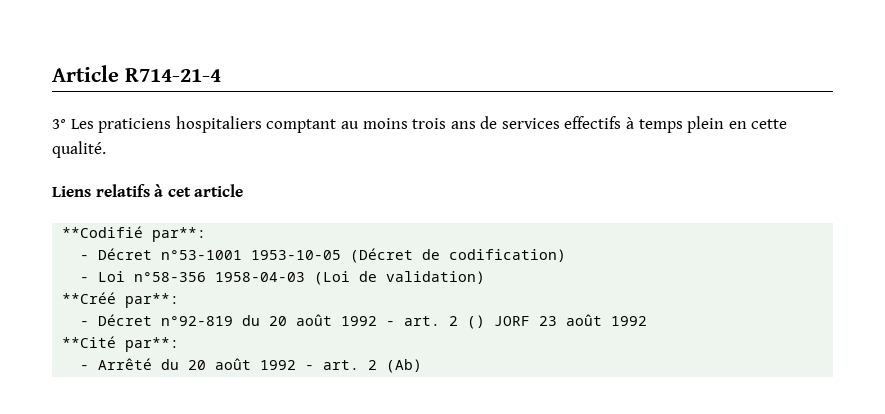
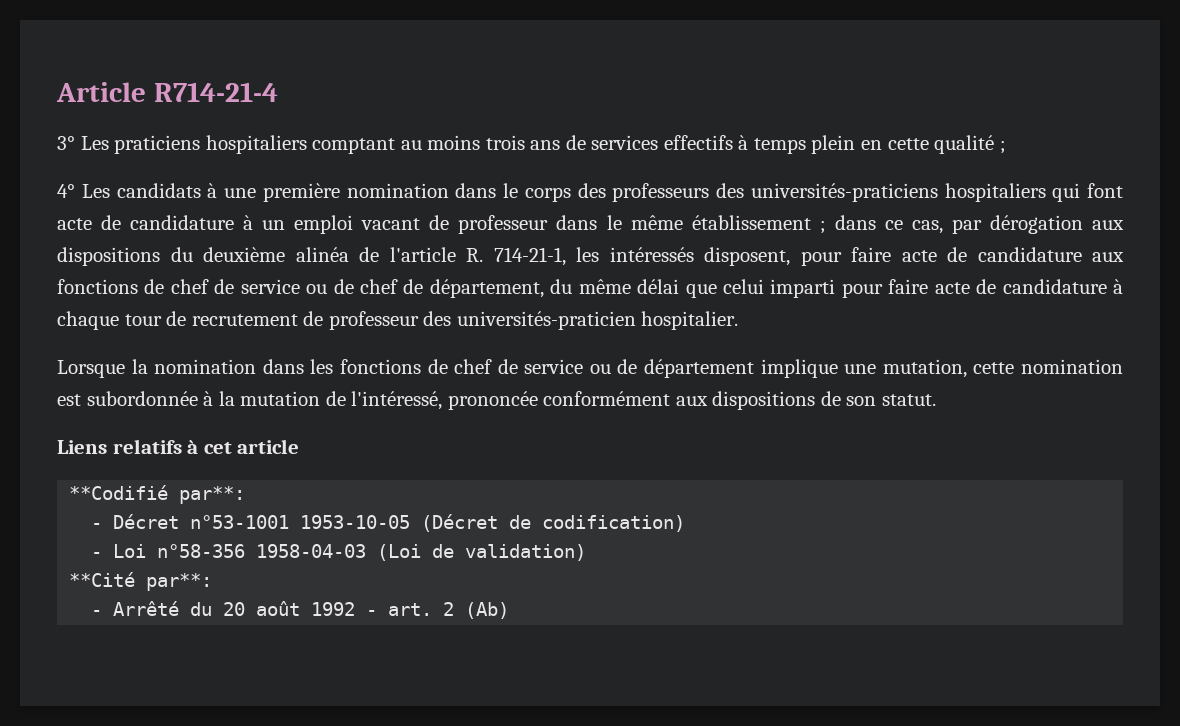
- 3° Les praticiens hospitaliers comptant au moins trois ans de services effectifs à temps plein en cette qualité.
+ 3° Les praticiens hospitaliers comptant au moins trois ans de services effectifs à temps plein en cette qualité ;
+ 4° Les candidats à une première nomination dans le corps des professeurs des universités-praticiens hospitaliers qui font acte de candidature à un emploi vacant de professeur dans le même établissement ; dans ce cas, par dérogation aux dispositions du deuxième alinéa de l'article R. 714-21-1, les intéressés disposent, pour faire acte de candidature aux fonctions de chef de service ou de chef de département, du même délai que celui imparti pour faire acte de candidature à chaque tour de recrutement de professeur des universités-praticien hospitalier.
+ Lorsque la nomination dans les fonctions de chef de service ou de département implique une mutation, cette nomination est subordonnée à la mutation de l'intéressé, prononcée conformément aux dispositions de son statut.
- **Créé par**:
- - Décret n°92-819 du 20 août 1992 - art. 2 () JORF 23 août 1992

